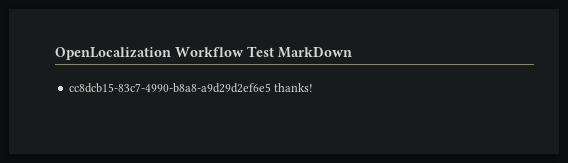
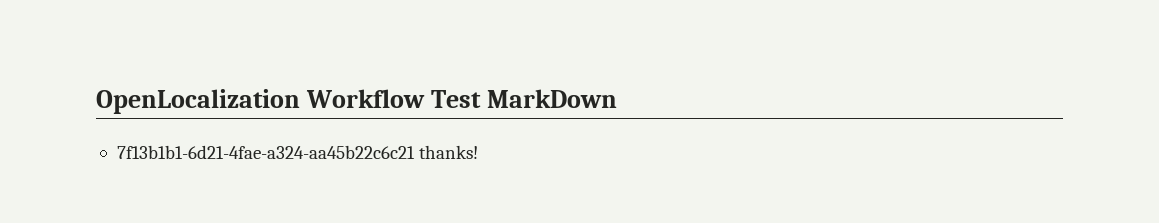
- cc8dcb15-83c7-4990-b8a8-a9d29d2ef6e5 thanks!
+ 7f13b1b1-6d21-4fae-a324-aa45b22c6c21 thanks!

